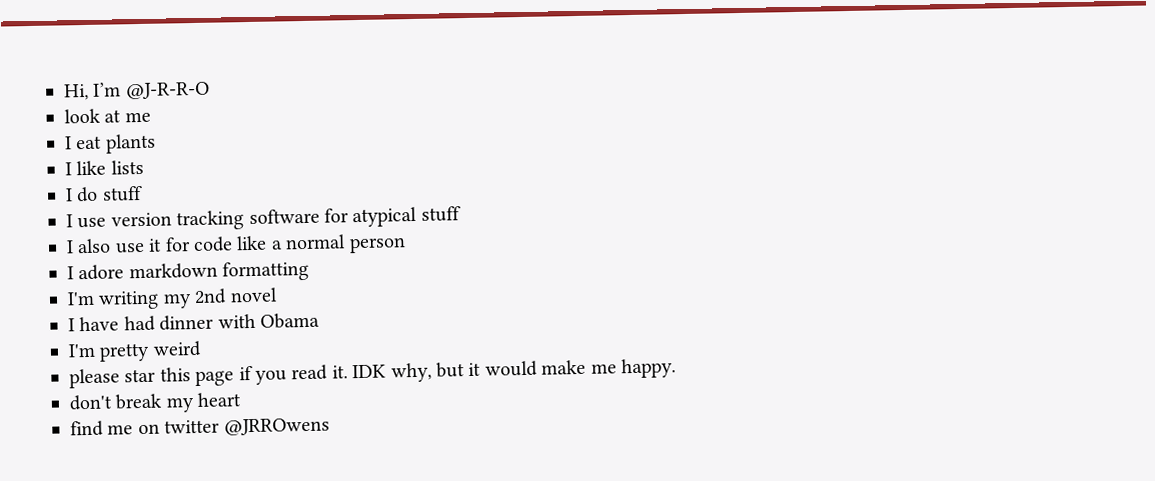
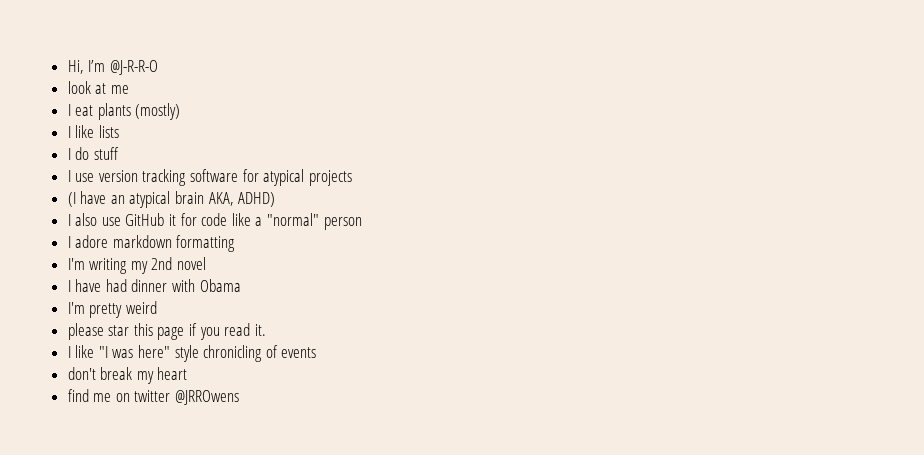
- I eat plants
+ I eat plants (mostly)
- I use version tracking software for atypical stuff
+ I use version tracking software for atypical projects
+ (I have an atypical brain AKA, ADHD)
- I also use it for code like a normal person
+ I also use GitHub it for code like a "normal" person
- please star this page if you read it. IDK why, but it would make me happy.
+ please star this page if you read it.
+ I like "I was here" style chronicling of events

